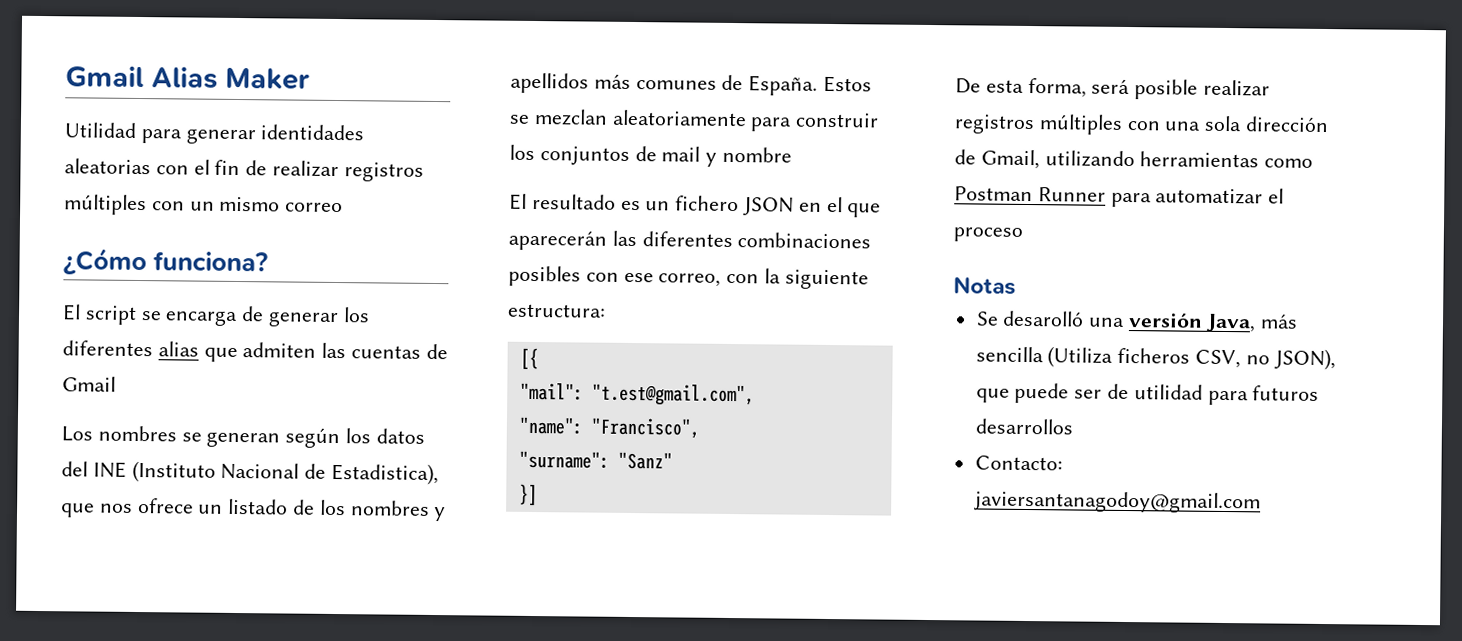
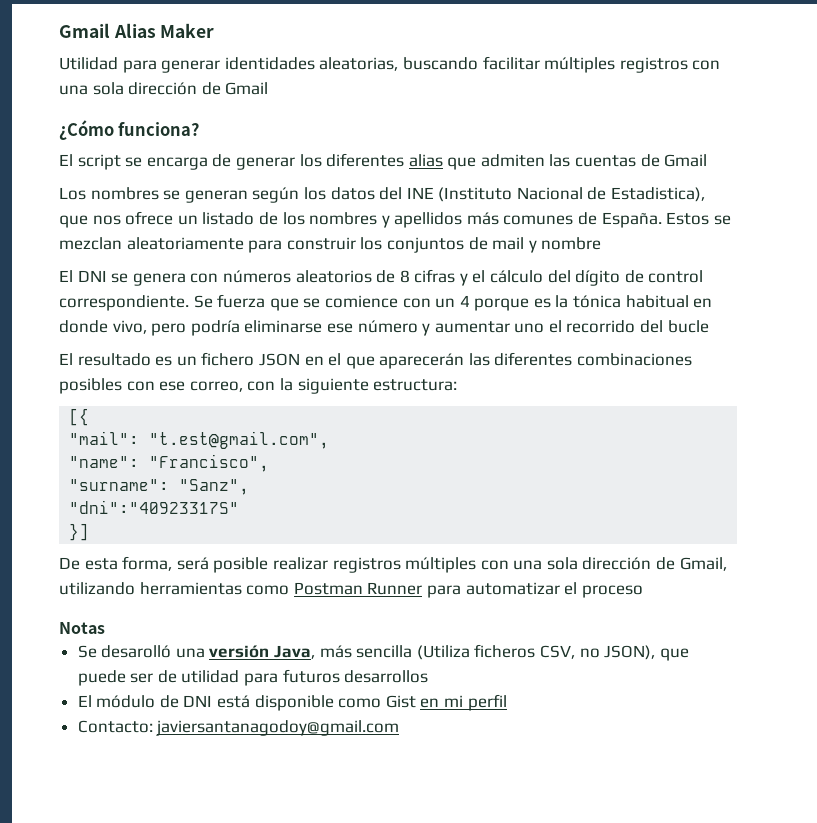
- Utilidad para generar identidades aleatorias con el fin de realizar registros múltiples con un mismo correo
+ Utilidad para generar identidades aleatorias, buscando facilitar múltiples registros con una sola dirección de Gmail
+ El DNI se genera con números aleatorios de 8 cifras y el cálculo del dígito de control correspondiente. Se fuerza que se comience con un 4 porque es la tónica habitual en donde vivo, pero podría eliminarse ese número y aumentar uno el recorrido del bucle
- "surname": "Sanz"
+ "surname": "Sanz",
+ "dni":"40923317S"
+ El módulo de DNI está disponible como Gist en mi perfil

